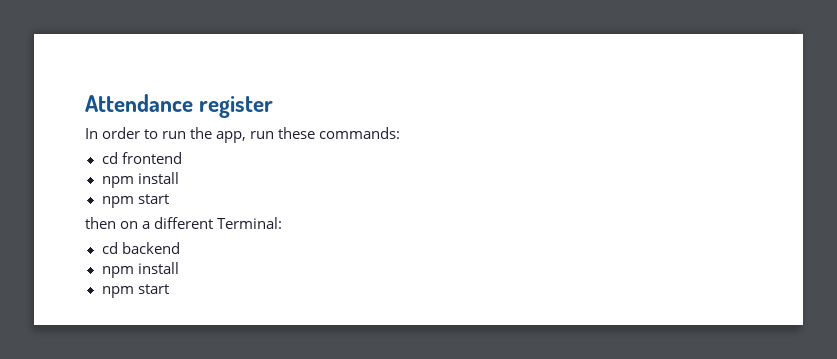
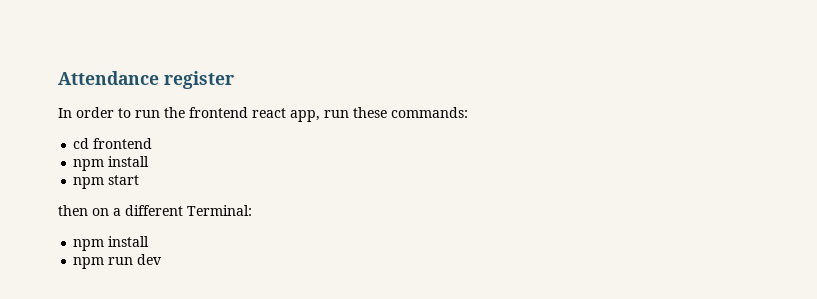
- In order to run the app, run these commands:
+ In order to run the frontend react app, run these commands:
  then on a different Terminal:
- cd backend
  npm install
- npm start
+ npm run dev

